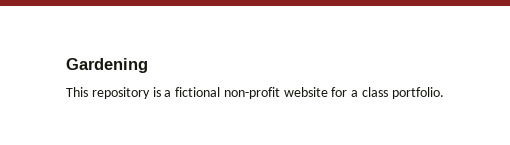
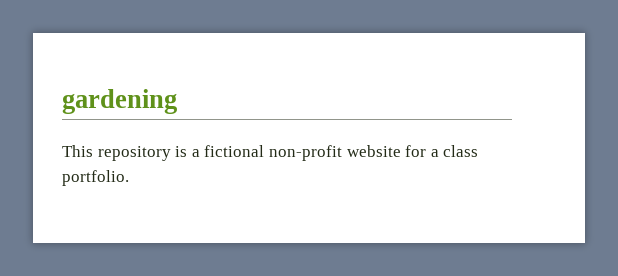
- Gardening
+ gardening

